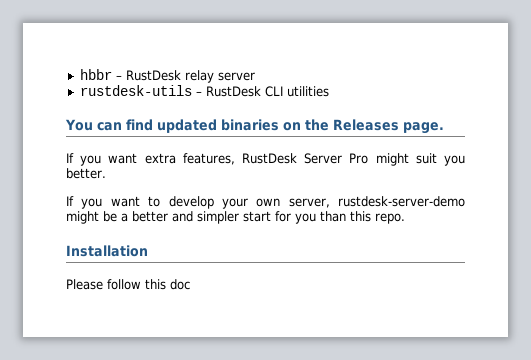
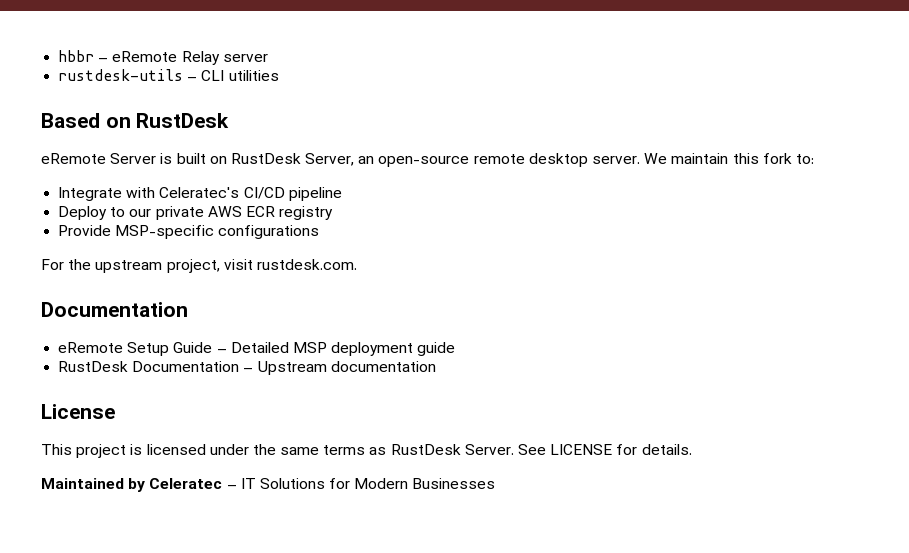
- hbbr – RustDesk relay server
+ hbbr – eRemote Relay server
- rustdesk-utils – RustDesk CLI utilities
+ rustdesk-utils – CLI utilities
- You can find updated binaries on the Releases page.
- If you want extra features, RustDesk Server Pro might suit you better.
- If you want to develop your own server, rustdesk-server-demo might be a better and simpler start for you than this repo.
- Installation
- Please follow this doc
+ Based on RustDesk
+ eRemote Server is built on RustDesk Server, an open-source remote desktop server. We maintain this fork to:
+ Integrate with Celeratec's CI/CD pipeline
+ Deploy to our private AWS ECR registry
+ Provide MSP-specific configurations
+ For the upstream project, visit rustdesk.com.
+ Documentation
+ eRemote Setup Guide – Detailed MSP deployment guide
+ RustDesk Documentation – Upstream documentation
+ License
+ This project is licensed under the same terms as RustDesk Server. See LICENSE for details.
+ Maintained by Celeratec – IT Solutions for Modern Businesses

